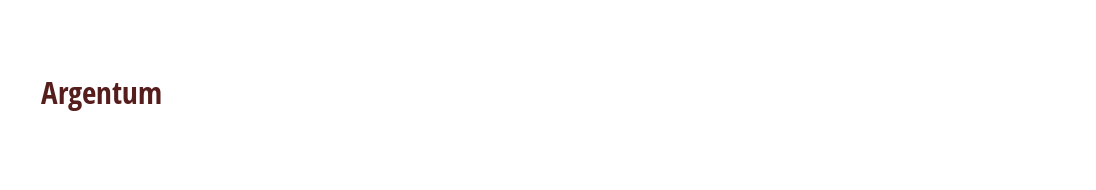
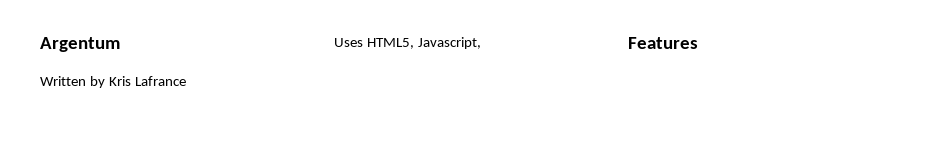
+ Written by Kris Lafrance
+ Uses HTML5, Javascript,
+ Features

